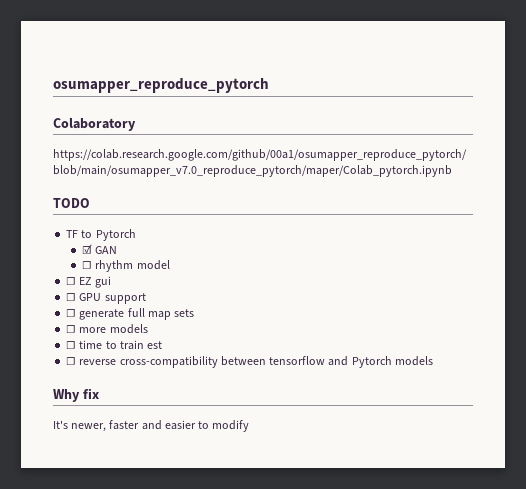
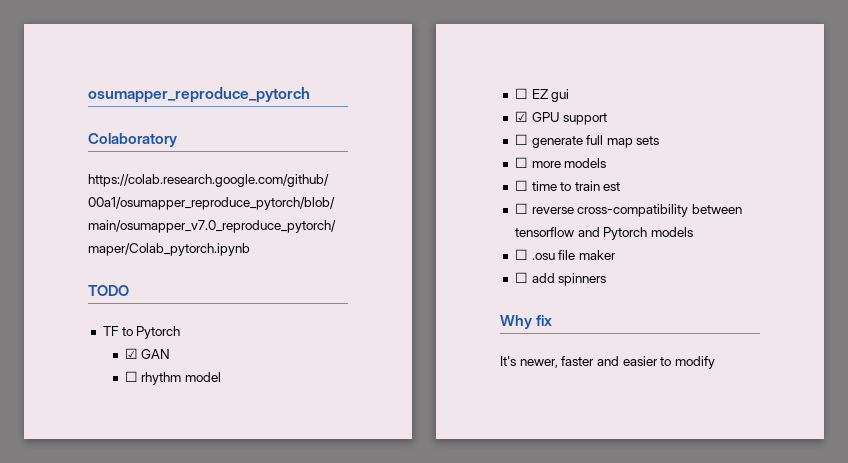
- ☐ GPU support
+ ☑ GPU support
+ ☐ .osu file maker
+ ☐ add spinners

